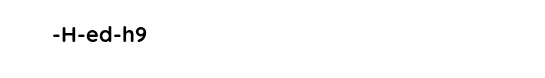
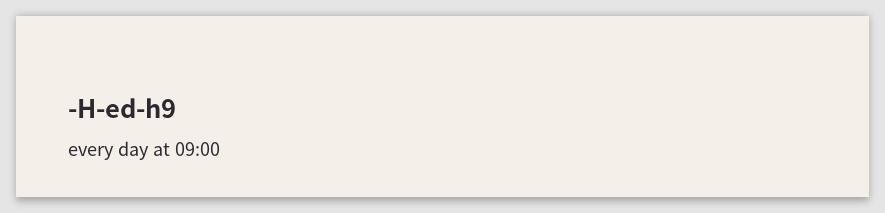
+ every day at 09:00

